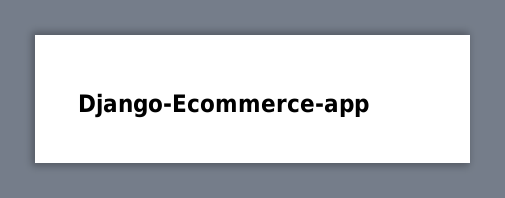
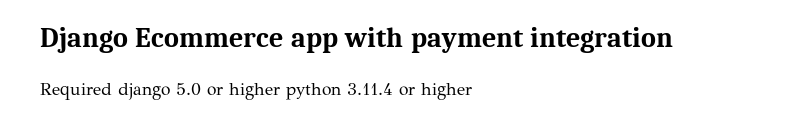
- Django-Ecommerce-app
+ Django Ecommerce app with payment integration
+ Required django 5.0 or higher python 3.11.4 or higher

